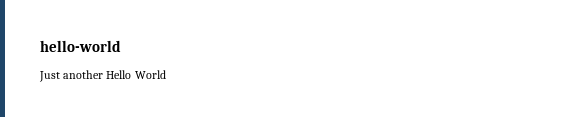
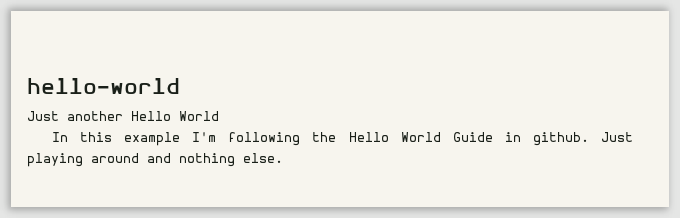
+ In this example I'm following the Hello World Guide in github. Just playing around and nothing else.

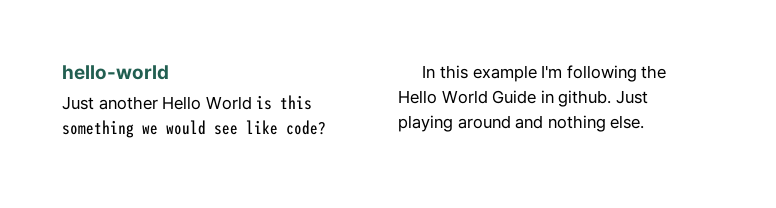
- Just another Hello World
+ Just another Hello World is this something we would see like code?

